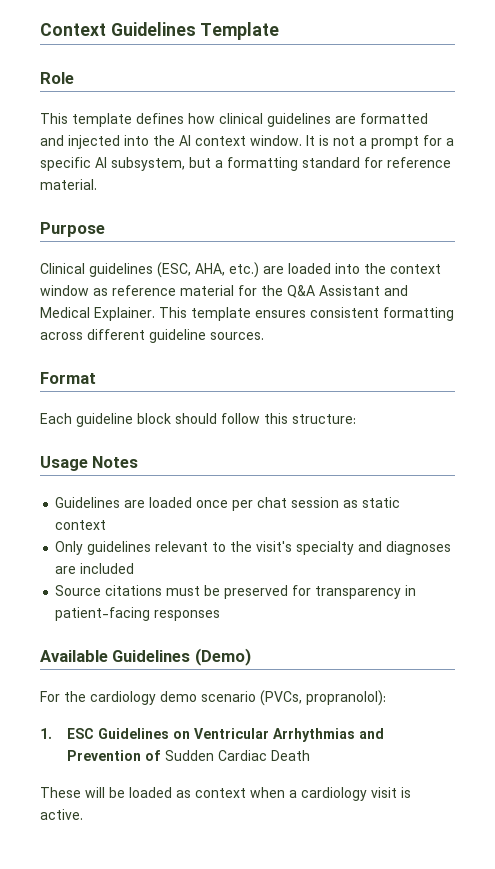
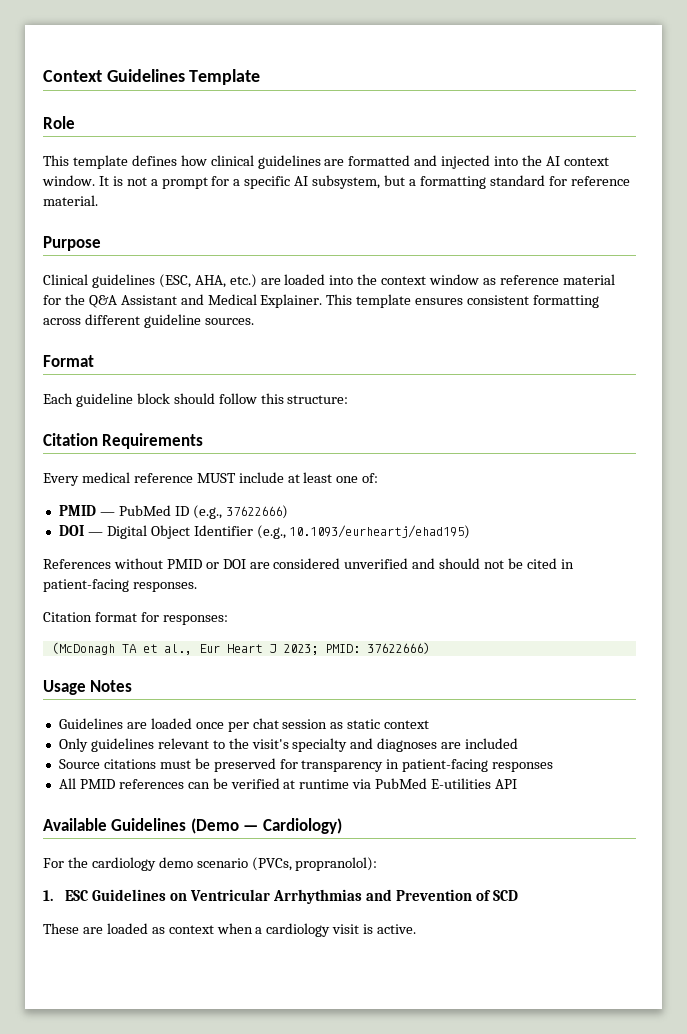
+ Citation Requirements
+ Every medical reference MUST include at least one of:
+ PMID — PubMed ID (e.g., 37622666)
+ DOI — Digital Object Identifier (e.g., 10.1093/eurheartj/ehad195)
+ References without PMID or DOI are considered unverified and should not be cited in patient-facing responses.
+ Citation format for responses:
+ (McDonagh TA et al., Eur Heart J 2023; PMID: 37622666)
+ All PMID references can be verified at runtime via PubMed E-utilities API
- Available Guidelines (Demo)
+ Available Guidelines (Demo — Cardiology)
- 1. ESC Guidelines on Ventricular Arrhythmias and Prevention of Sudden Cardiac Death
+ 1. ESC Guidelines on Ventricular Arrhythmias and Prevention of SCD
- These will be loaded as context when a cardiology visit is active.
+ These are loaded as context when a cardiology visit is active.

